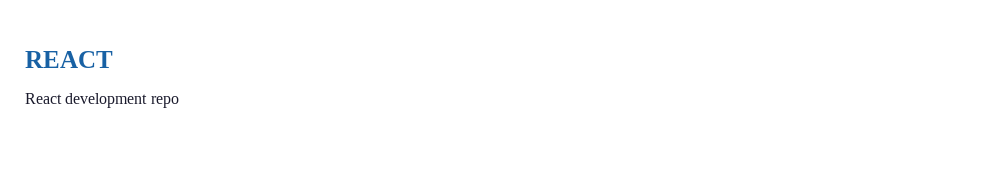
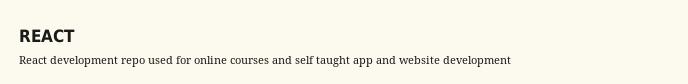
- React development repo
+ React development repo used for online courses and self taught app and website development

